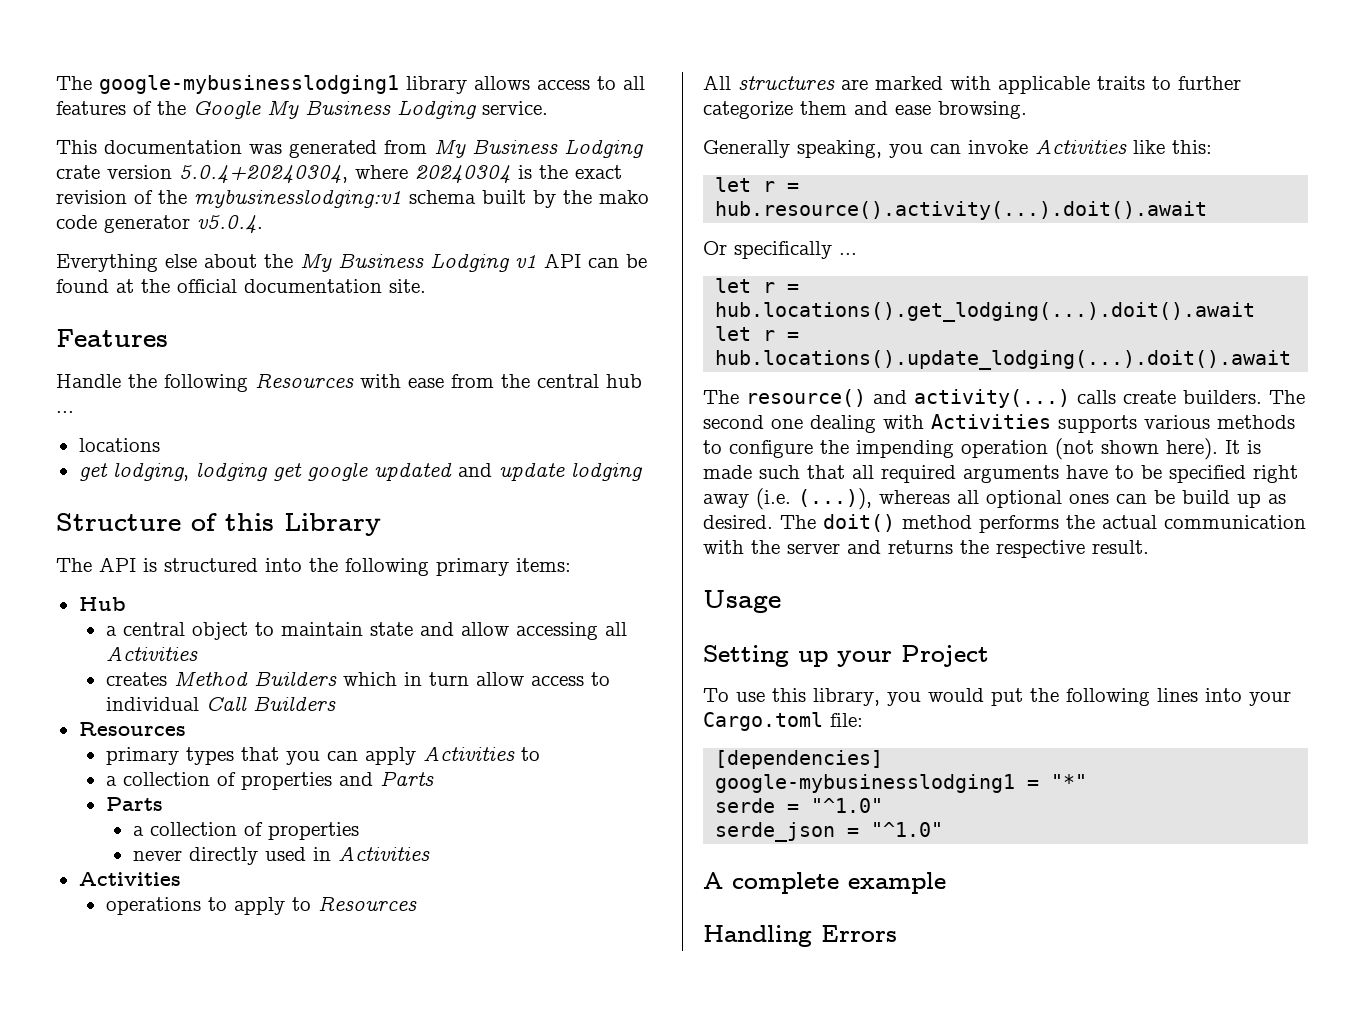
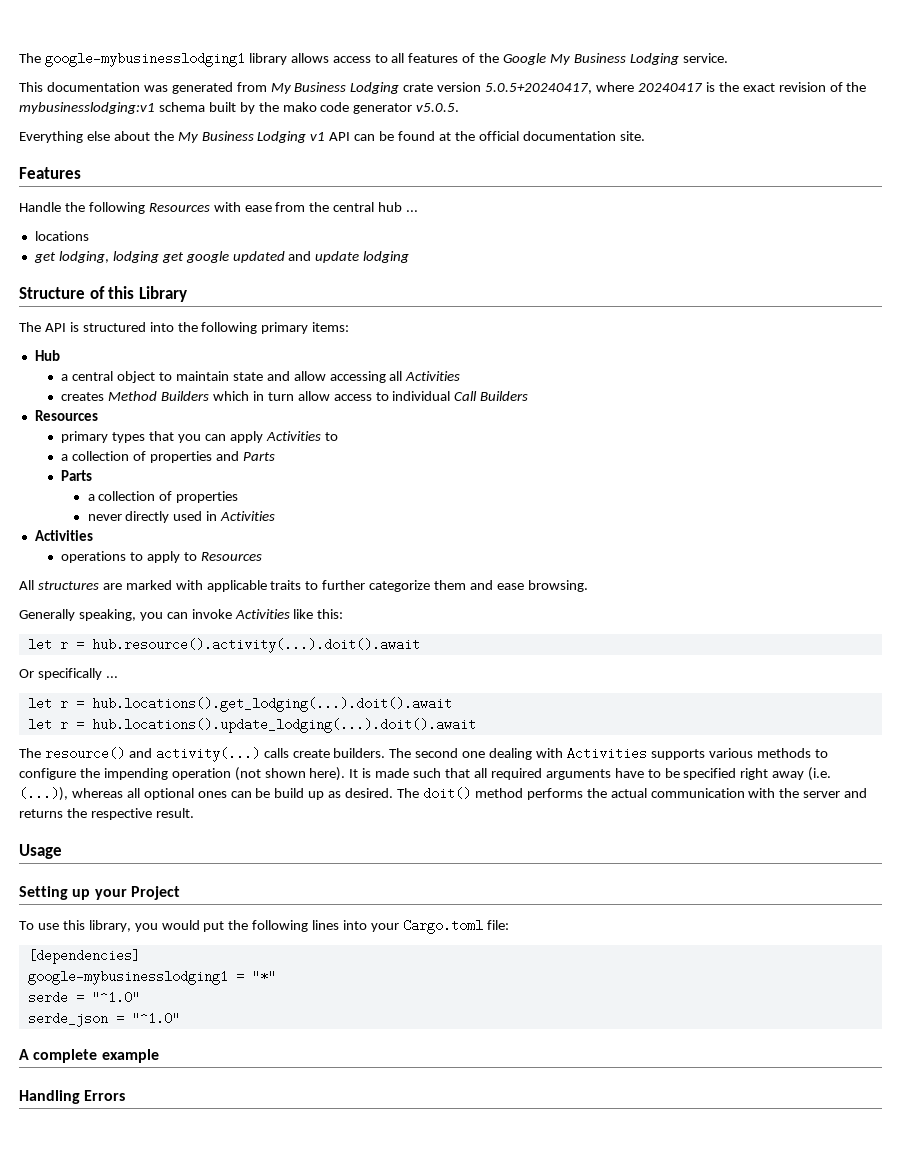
- This documentation was generated from My Business Lodging crate version 5.0.4+20240304, where 20240304 is the exact revision of the mybusinesslodging:v1 schema built by the mako code generator v5.0.4.
+ This documentation was generated from My Business Lodging crate version 5.0.5+20240417, where 20240417 is the exact revision of the mybusinesslodging:v1 schema built by the mako code generator v5.0.5.

